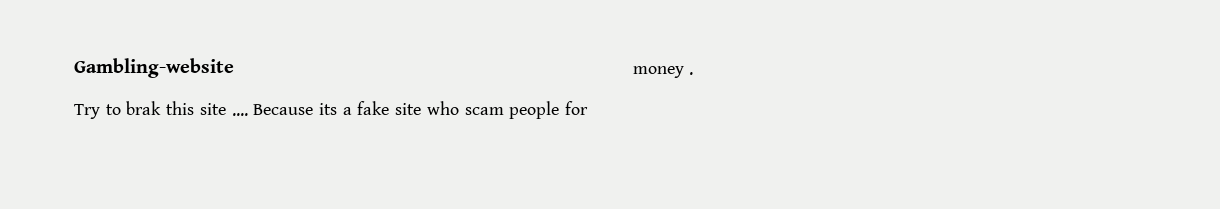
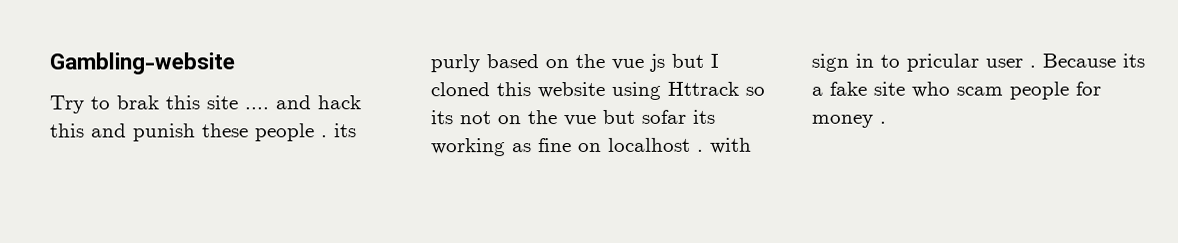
- Try to brak this site ....
+ Try to brak this site .... and hack this and punish these people . its purly based on the vue js but I cloned this website using Httrack so its not on the vue but sofar its working as fine on localhost . with sign in to pricular user .

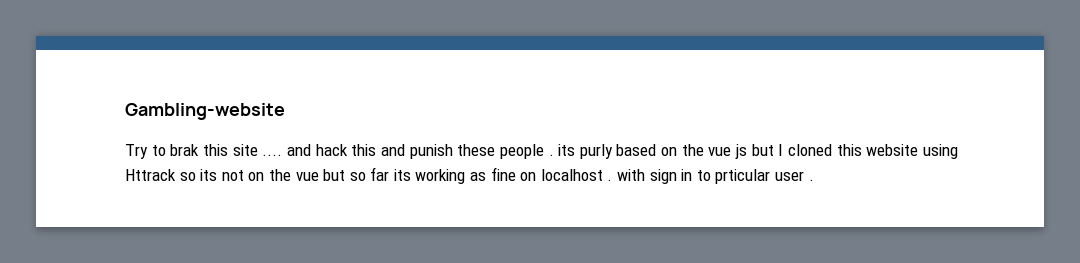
- Try to brak this site .... and hack this and punish these people . its purly based on the vue js but I cloned this website using Httrack so its not on the vue but sofar its working as fine on localhost . with sign in to pricular user . Because its a fake site who scam people for money .
+ Try to brak this site .... and hack this and punish these people . its purly based on the vue js but I cloned this website using Httrack so its not on the vue but so far its working as fine on localhost . with sign in to prticular user .

